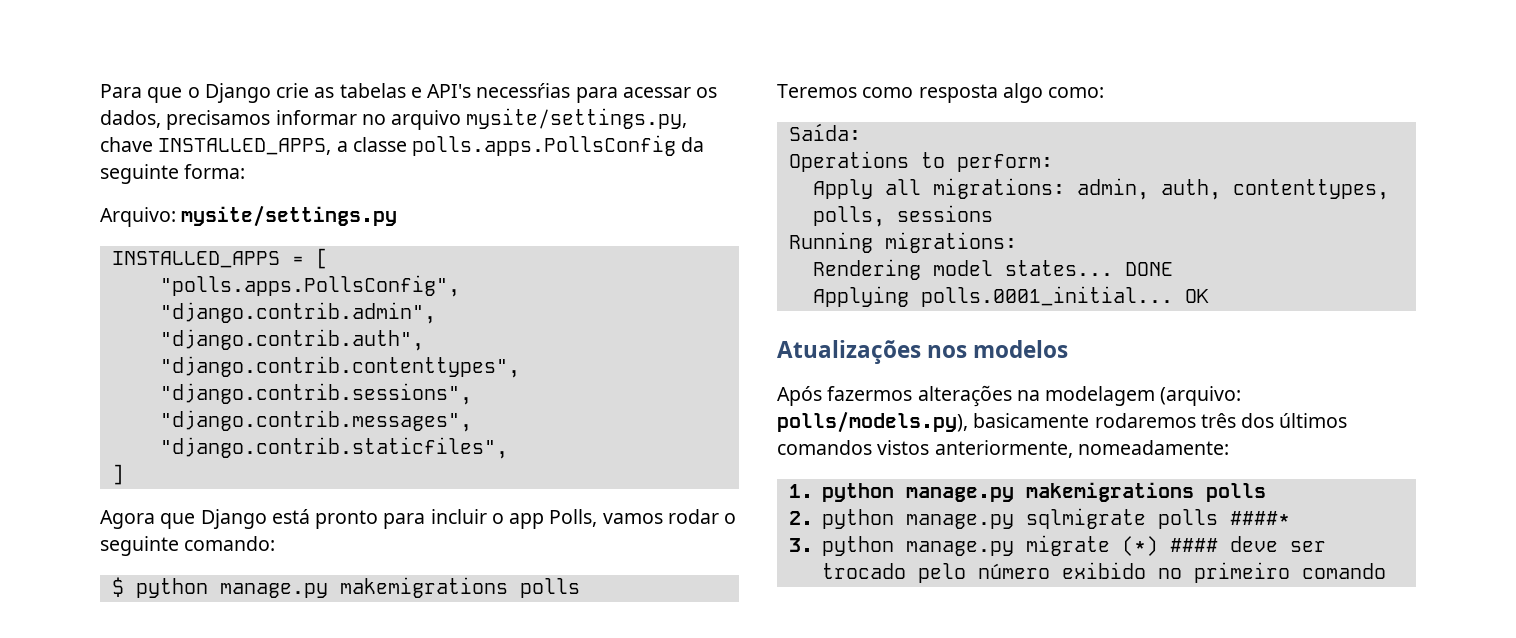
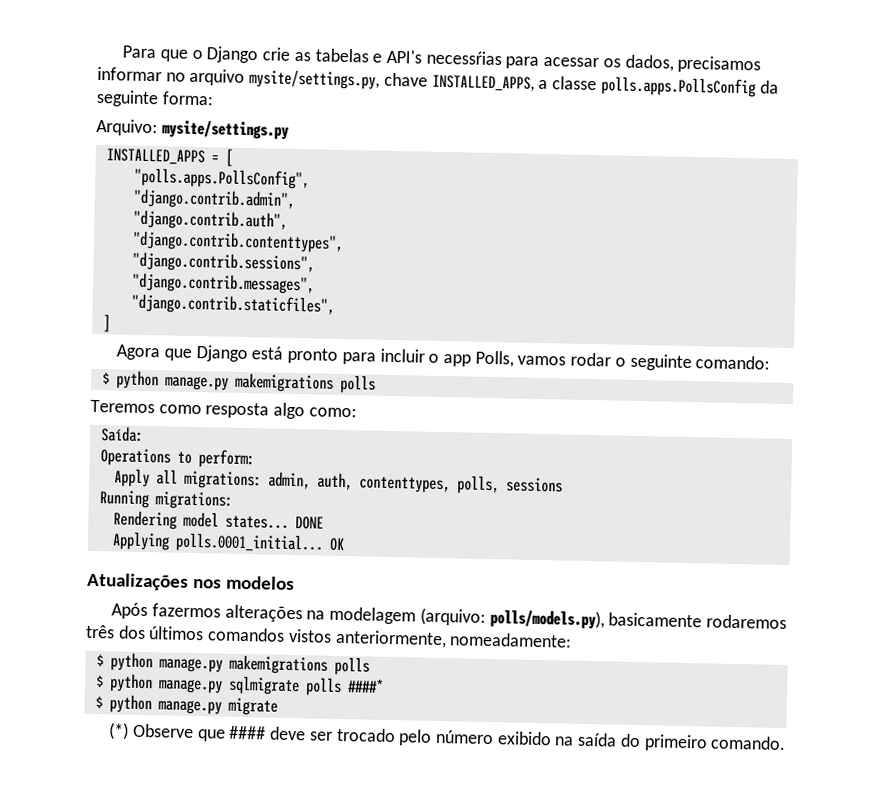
  Após fazermos alterações na modelagem (arquivo: polls/models.py), basicamente rodaremos três dos últimos comandos vistos anteriormente, nomeadamente:
- 1. python manage.py makemigrations polls
- 2. python manage.py sqlmigrate polls ####*
+ $ python manage.py makemigrations polls
+ $ python manage.py sqlmigrate polls ####*
- 3. python manage.py migrate (*) #### deve ser trocado pelo número exibido no primeiro comando
+ $ python manage.py migrate
+ (*) Observe que #### deve ser trocado pelo número exibido na saída do primeiro comando.

